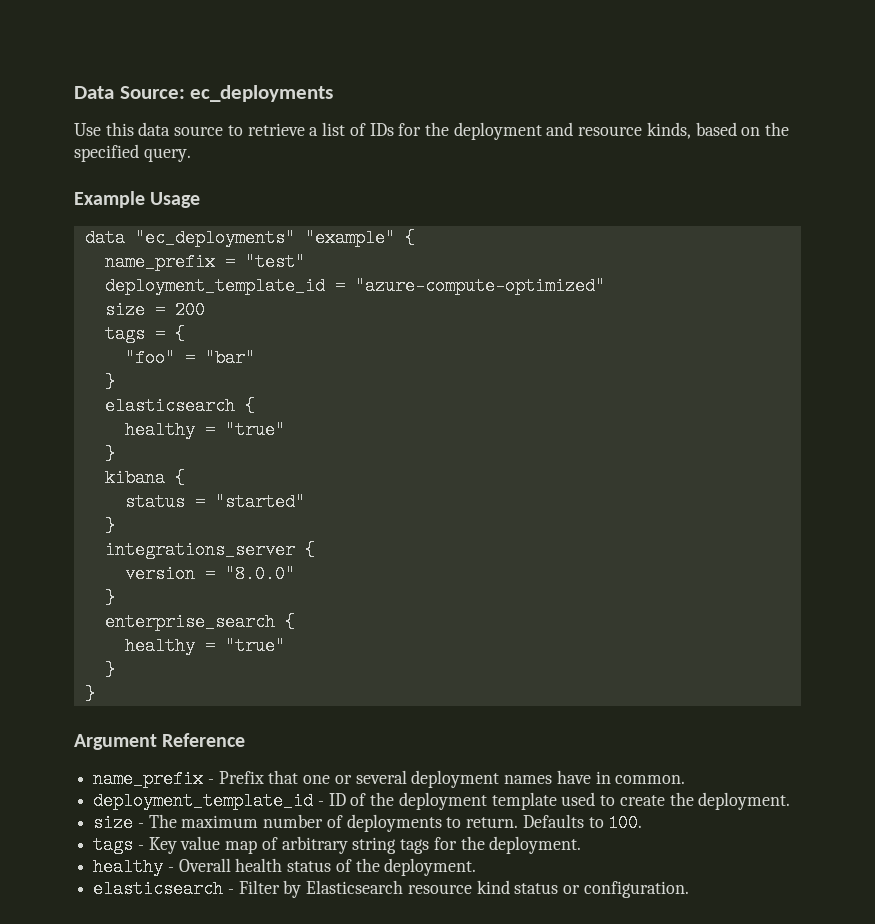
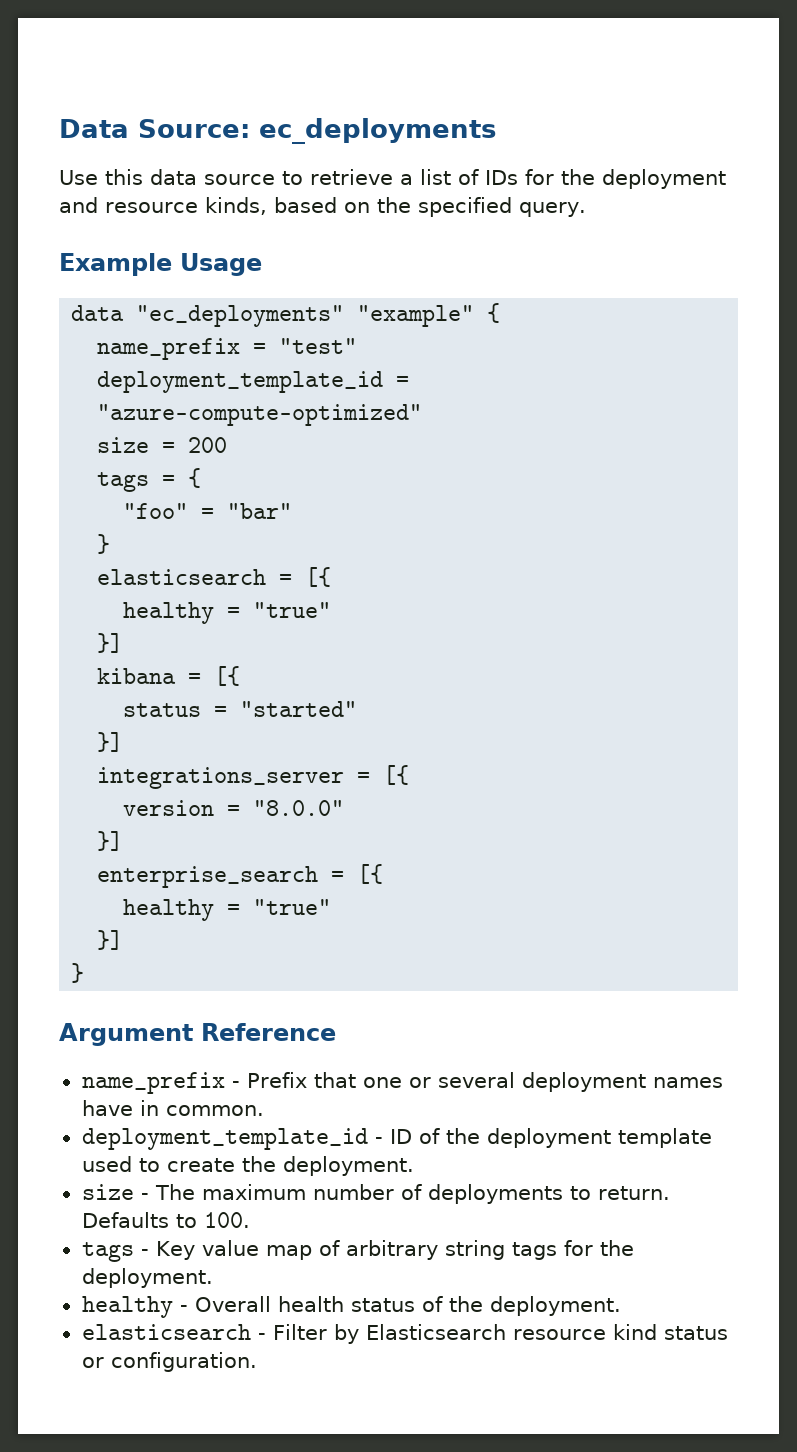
- elasticsearch {
+ elasticsearch = [{
  healthy = "true"
- }
+ }]
- kibana {
+ kibana = [{
  status = "started"
- }
+ }]
- integrations_server {
+ integrations_server = [{
  version = "8.0.0"
- }
+ }]
- enterprise_search {
+ enterprise_search = [{
  healthy = "true"
- }
+ }]

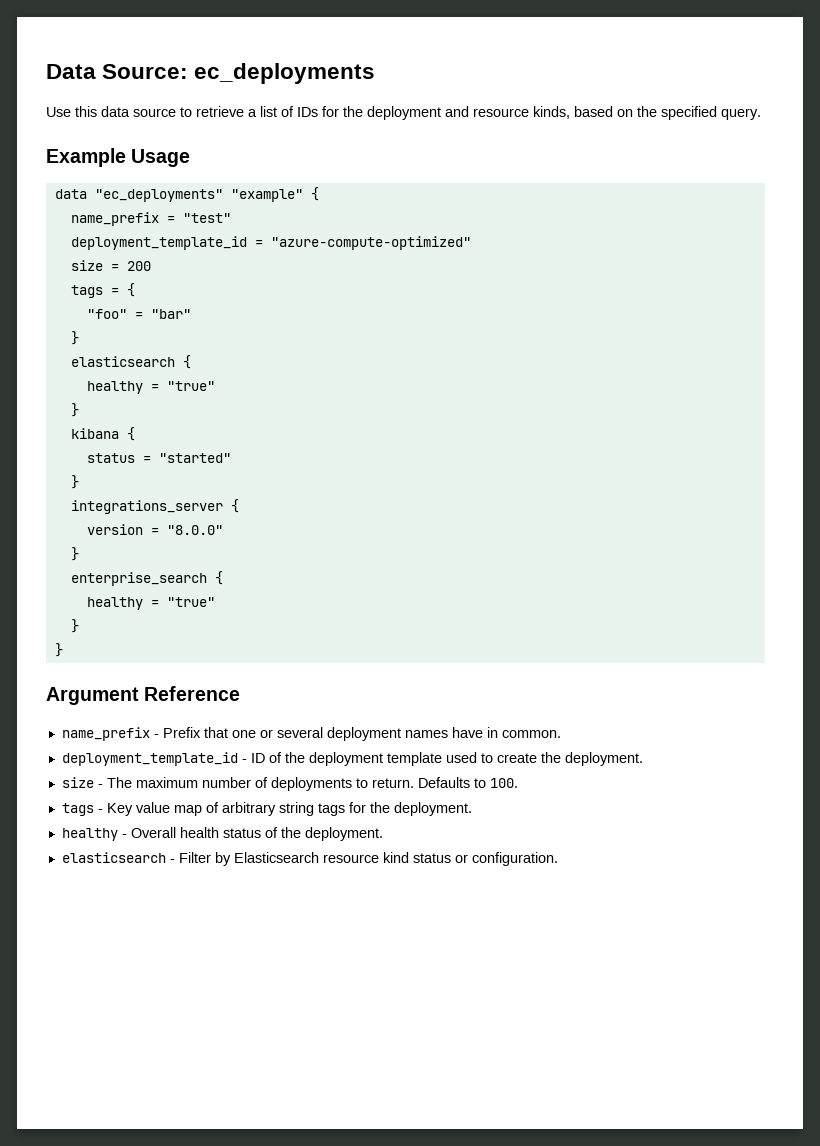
- elasticsearch = [{
+ elasticsearch {
  healthy = "true"
- }]
+ }
- kibana = [{
+ kibana {
  status = "started"
- }]
+ }
- integrations_server = [{
+ integrations_server {
  version = "8.0.0"
- }]
+ }
- enterprise_search = [{
+ enterprise_search {
  healthy = "true"
- }]
+ }

